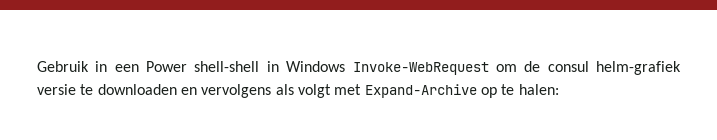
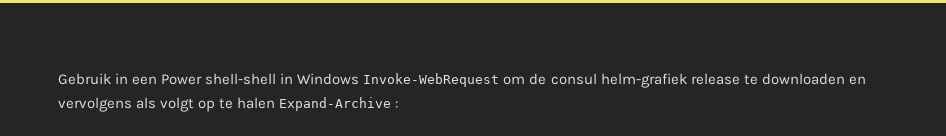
- Gebruik in een Power shell-shell in Windows Invoke-WebRequest om de consul helm-grafiek versie te downloaden en vervolgens als volgt met Expand-Archive op te halen:
+ Gebruik in een Power shell-shell in Windows Invoke-WebRequest om de consul helm-grafiek release te downloaden en vervolgens als volgt op te halen Expand-Archive :

